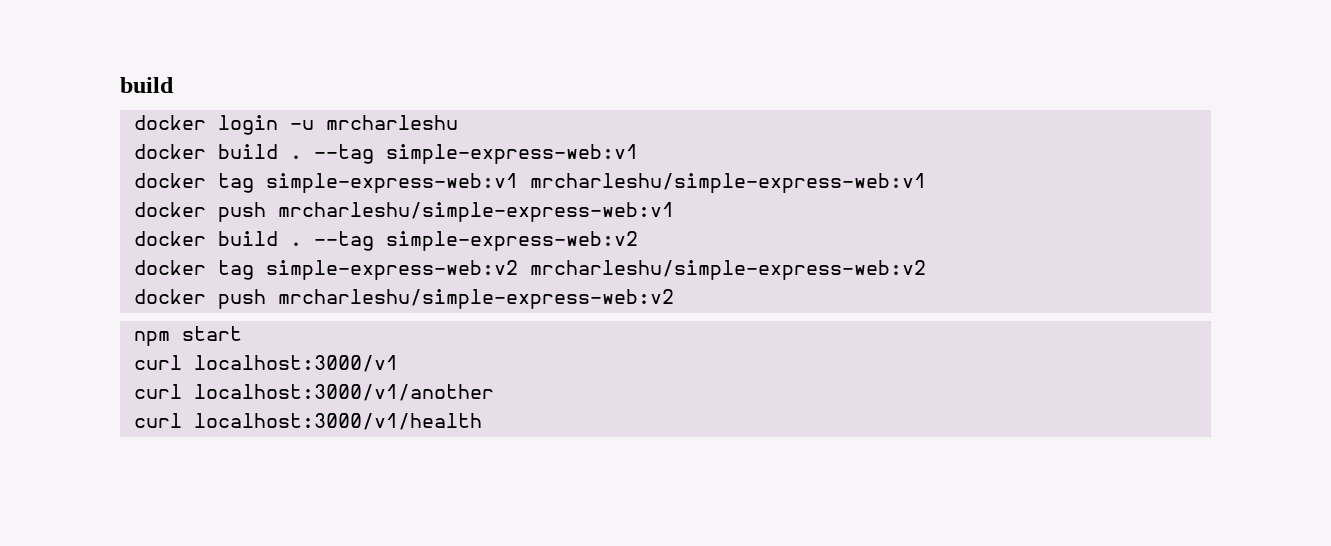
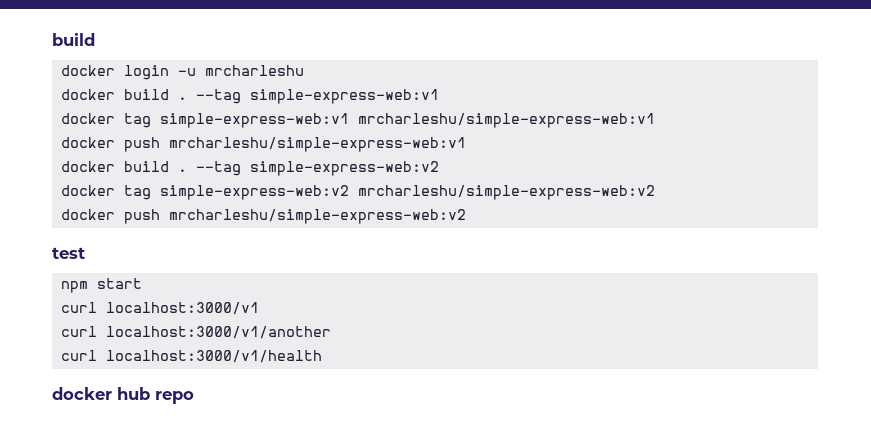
+ test
+ docker hub repo

